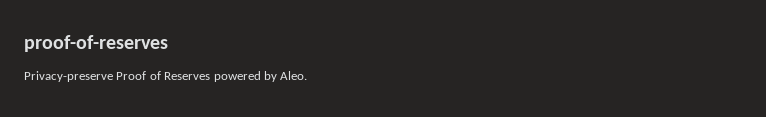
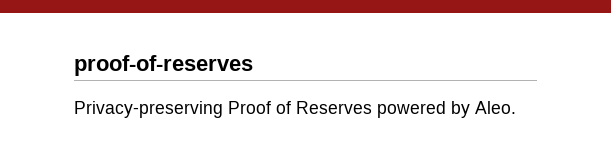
- Privacy-preserve Proof of Reserves powered by Aleo.
+ Privacy-preserving Proof of Reserves powered by Aleo.

